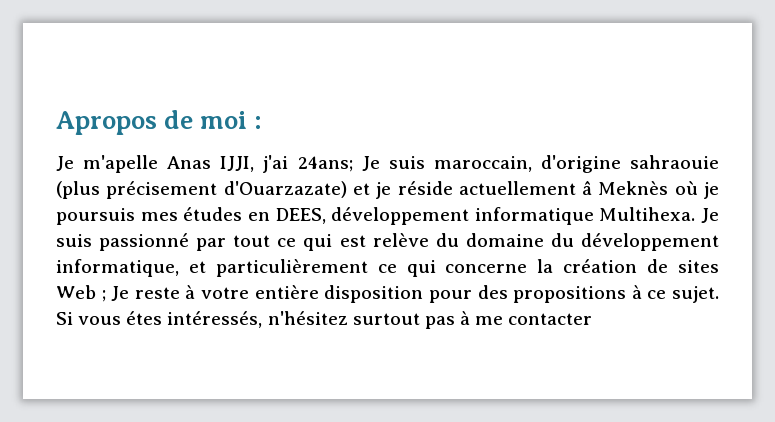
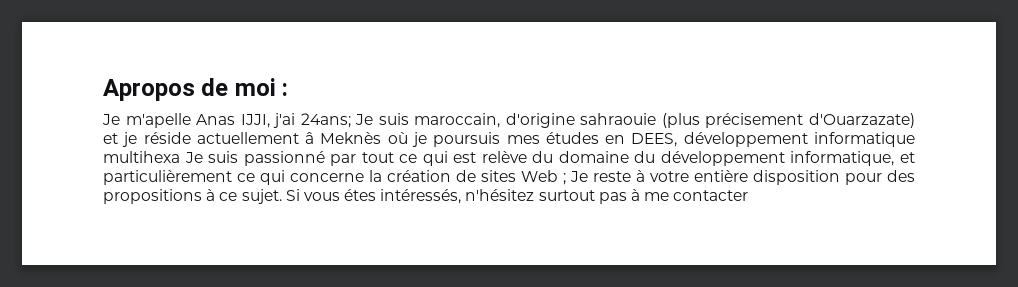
- Je suis maroccain, d'origine sahraouie (plus précisement d'Ouarzazate) et je réside actuellement â Meknès où je poursuis mes études en DEES, développement informatique Multihexa. Je suis passionné par tout ce qui est relève du domaine du développement informatique, et particulièrement ce qui concerne la création de sites Web ;
+ Je suis maroccain, d'origine sahraouie (plus précisement d'Ouarzazate) et je réside actuellement â Meknès où je poursuis mes études en DEES, développement informatique multihexa Je suis passionné par tout ce qui est relève du domaine du développement informatique, et particulièrement ce qui concerne la création de sites Web ;

